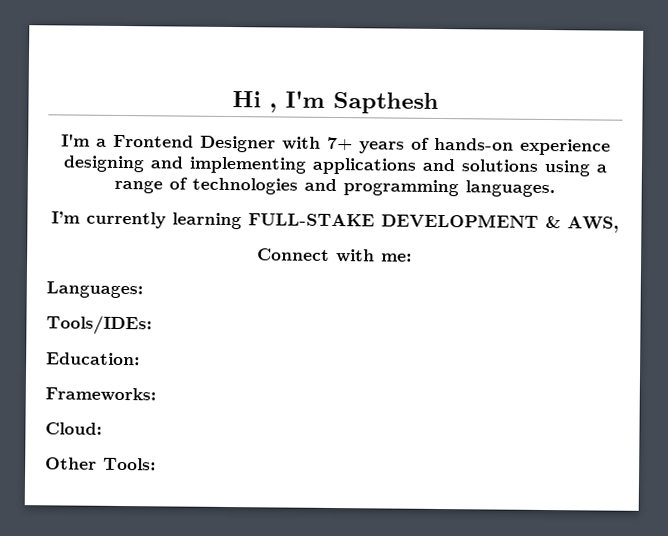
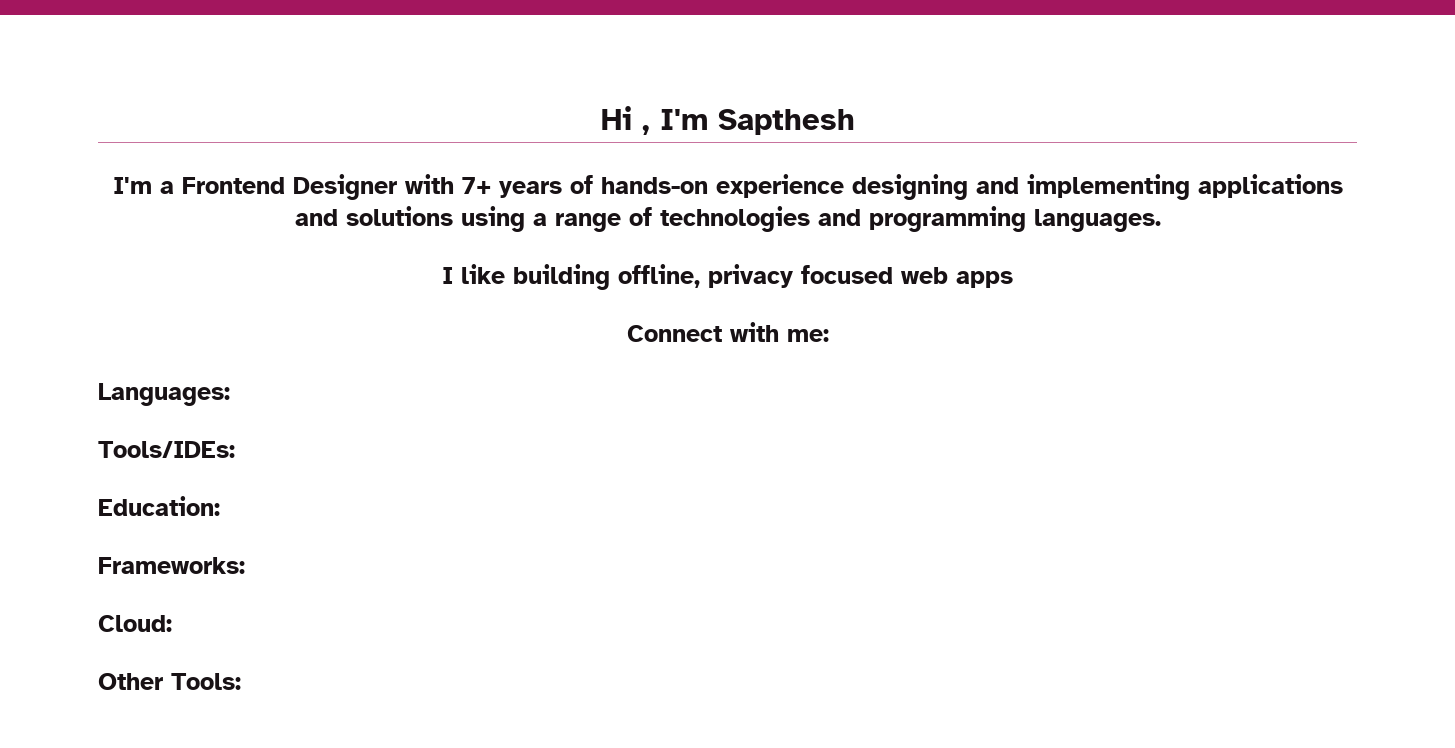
- I’m currently learning FULL-STAKE DEVELOPMENT & AWS,
+ I like building offline, privacy focused web apps

